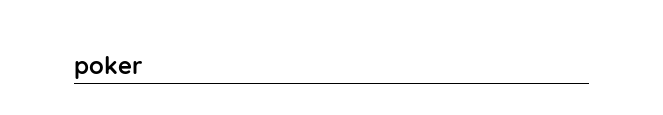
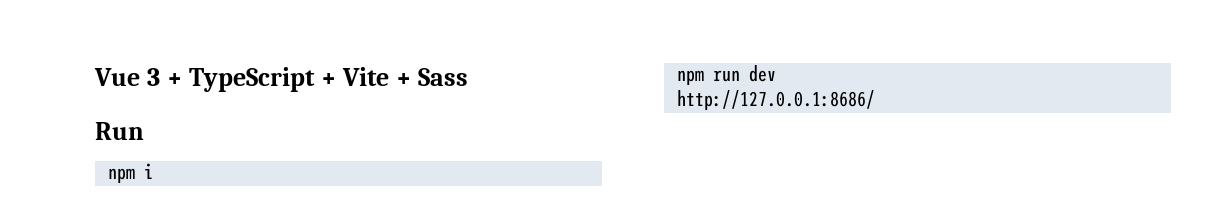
- poker
+ Vue 3 + TypeScript + Vite + Sass
+ Run
+ npm i
+ npm run dev
+ http://127.0.0.1:8686/

